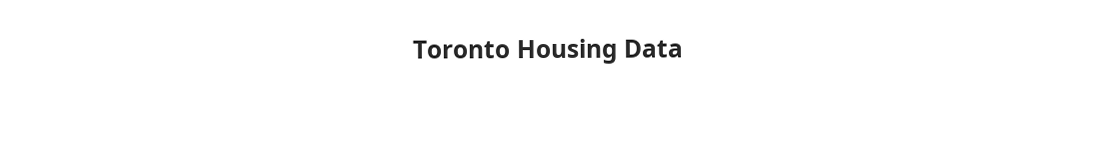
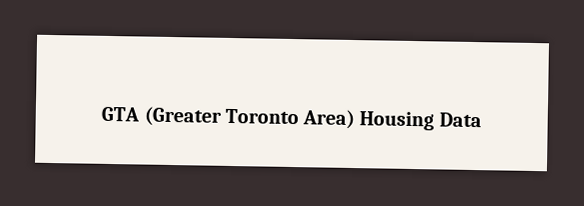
- Toronto Housing Data
+ GTA (Greater Toronto Area) Housing Data

